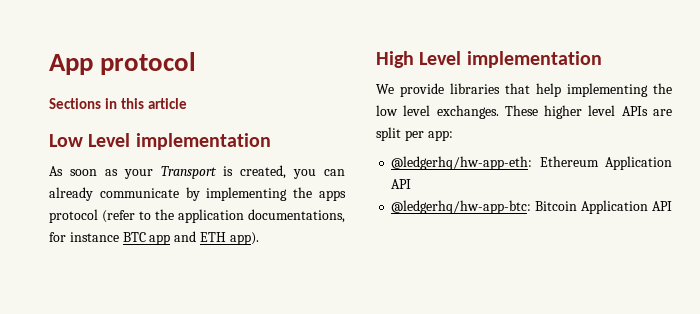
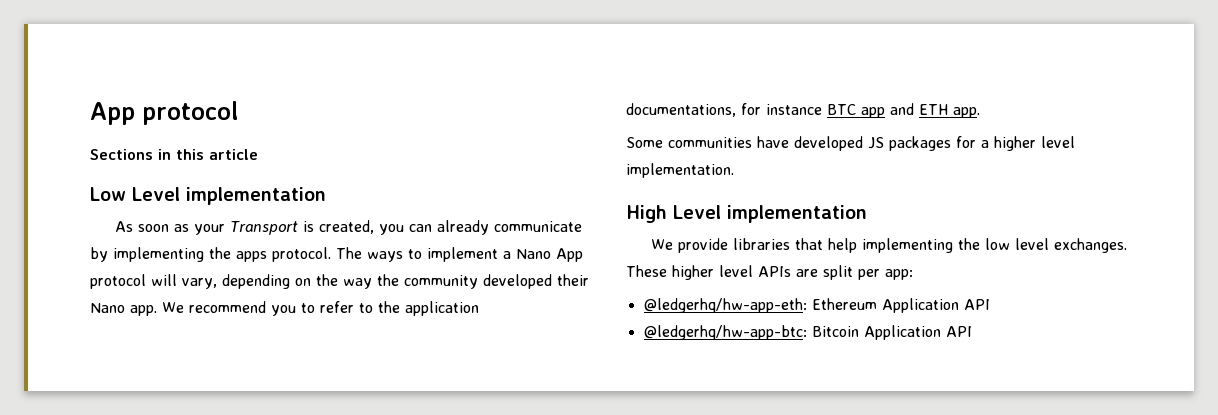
- As soon as your Transport is created, you can already communicate by implementing the apps protocol (refer to the application documentations, for instance BTC app and ETH app).
+ As soon as your Transport is created, you can already communicate by implementing the apps protocol. The ways to implement a Nano App protocol will vary, depending on the way the community developed their Nano app. We recommend you to refer to the application documentations, for instance BTC app and ETH app.
+ Some communities have developed JS packages for a higher level implementation.

